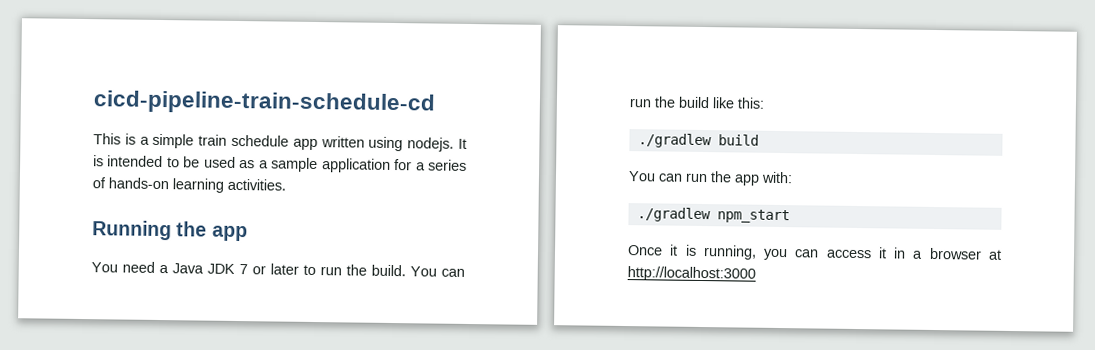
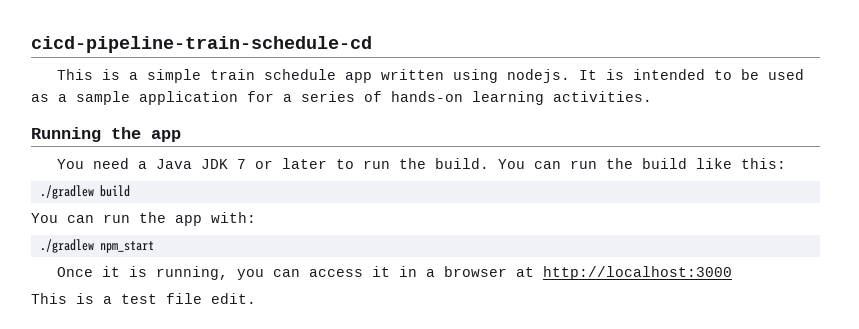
+ This is a test file edit.

